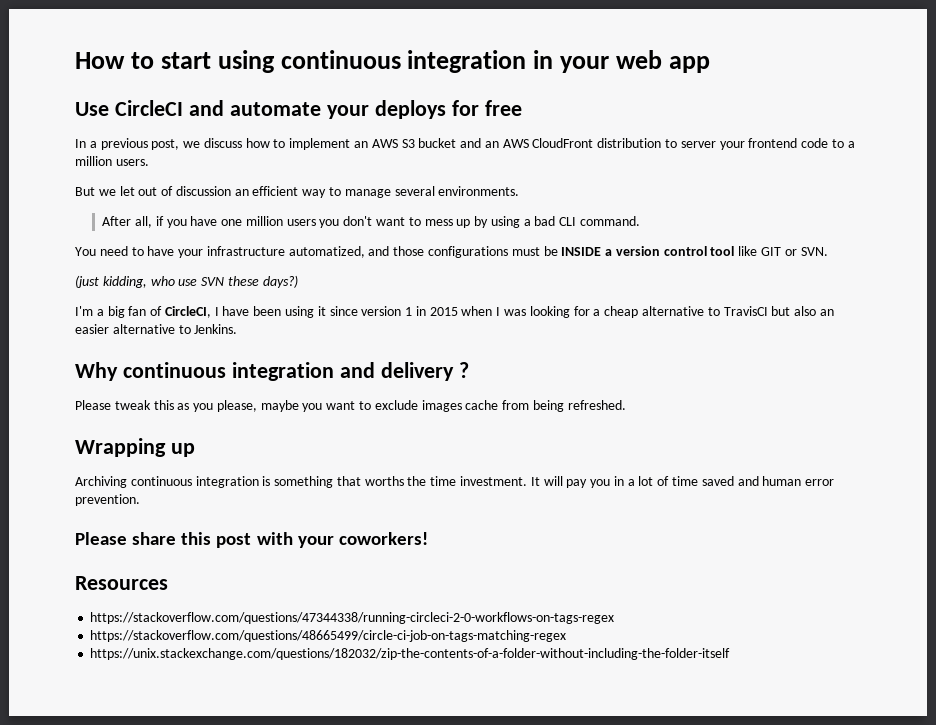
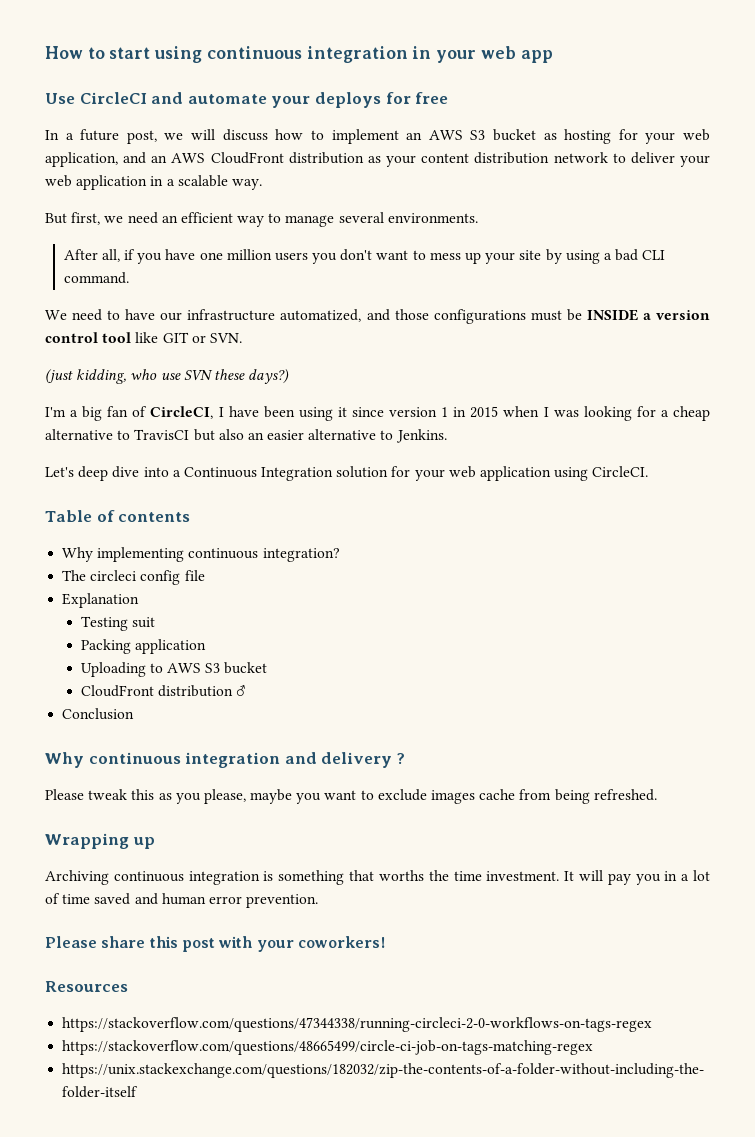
- In a previous post, we discuss how to implement an AWS S3 bucket and an AWS CloudFront distribution to server your frontend code to a million users.
- But we let out of discussion an efficient way to manage several environments.
+ In a future post, we will discuss how to implement an AWS S3 bucket as hosting for your web application, and an AWS CloudFront distribution as your content distribution network to deliver your web application in a scalable way.
+ But first, we need an efficient way to manage several environments.
- After all, if you have one million users you don't want to mess up by using a bad CLI command.
+ After all, if you have one million users you don't want to mess up your site by using a bad CLI command.
- You need to have your infrastructure automatized, and those configurations must be INSIDE a version control tool like GIT or SVN.
+ We need to have our infrastructure automatized, and those configurations must be INSIDE a version control tool like GIT or SVN.
+ Let's deep dive into a Continuous Integration solution for your web application using CircleCI.
+ Table of contents
+ Why implementing continuous integration?
+ The circleci config file
+ Explanation
+ Testing suit
+ Packing application
+ Uploading to AWS S3 bucket
+ CloudFront distribution ♂
+ Conclusion

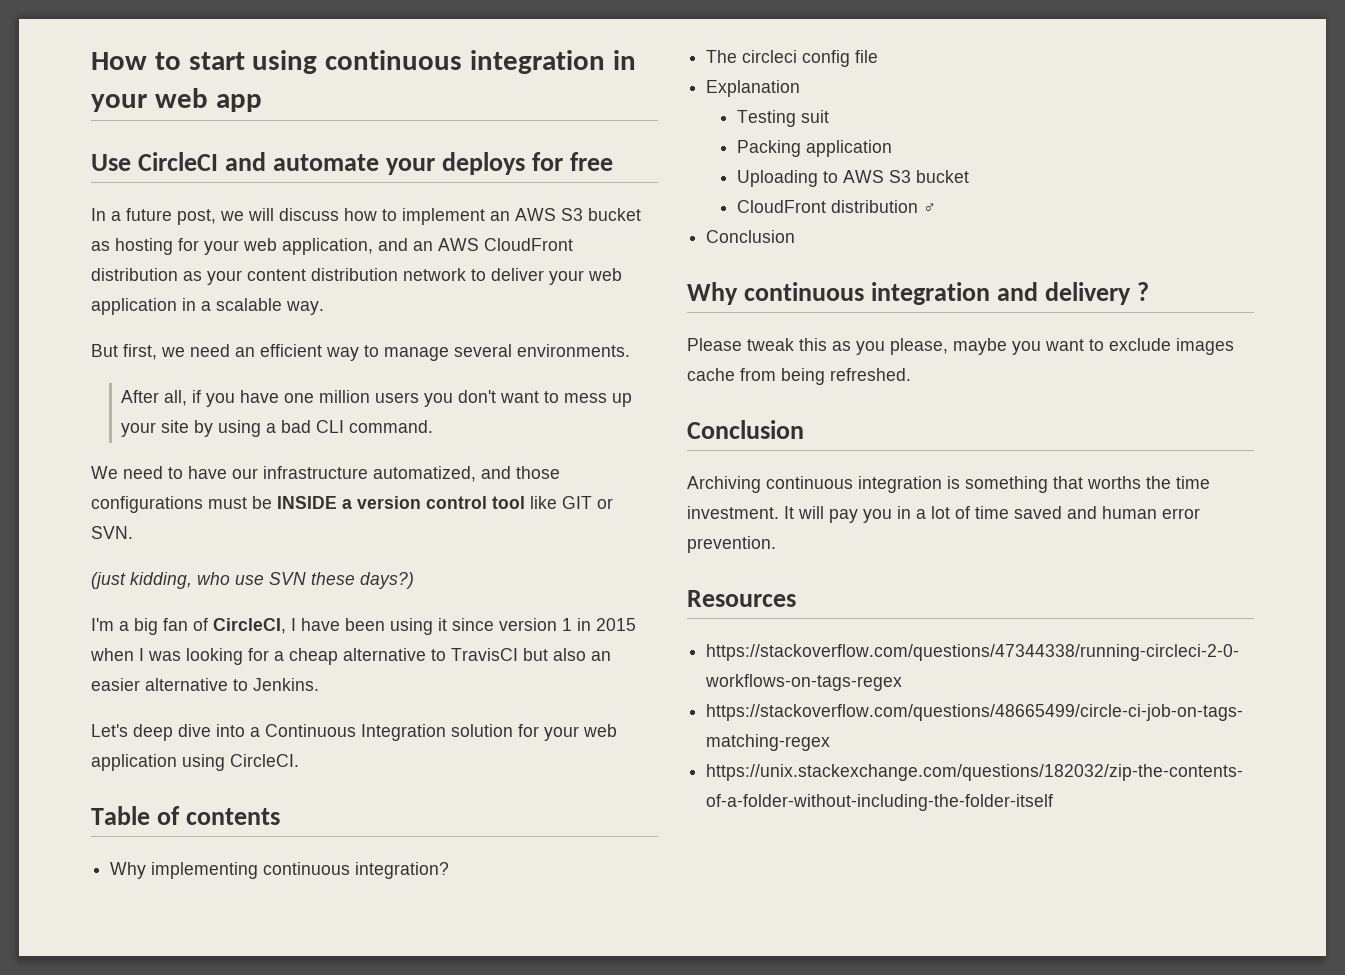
  Please tweak this as you please, maybe you want to exclude images cache from being refreshed.
- Wrapping up
+ Conclusion
- Please share this post with your coworkers!

